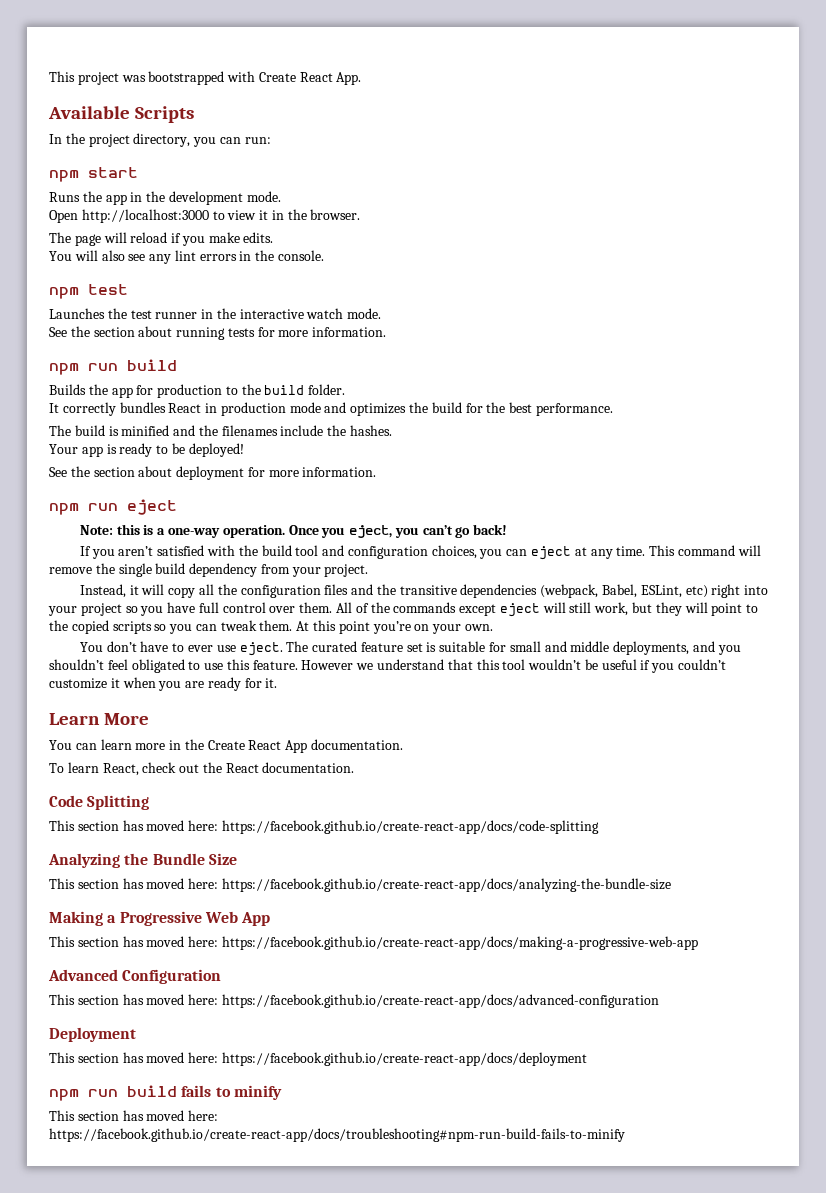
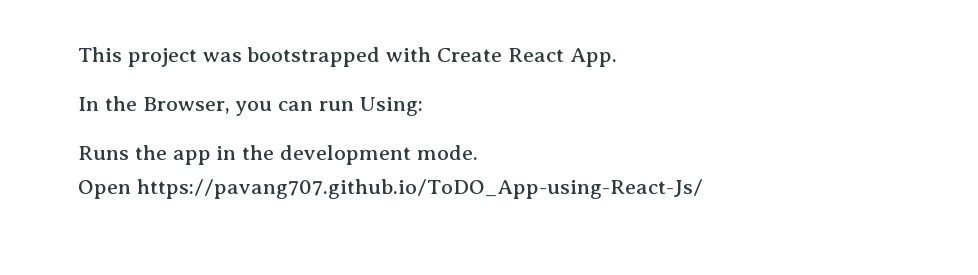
- Available Scripts
- In the project directory, you can run:
- npm start
+ In the Browser, you can run Using:
- Open http://localhost:3000 to view it in the browser.
- The page will reload if you make edits.
- You will also see any lint errors in the console.
- npm test
- Launches the test runner in the interactive watch mode.
- See the section about running tests for more information.
- npm run build
- Builds the app for production to the build folder.
- It correctly bundles React in production mode and optimizes the build for the best performance.
- The build is minified and the filenames include the hashes.
- Your app is ready to be deployed!
- See the section about deployment for more information.
- npm run eject
- Note: this is a one-way operation. Once you eject, you can’t go back!
- If you aren’t satisfied with the build tool and configuration choices, you can eject at any time. This command will remove the single build dependency from your project.
- Instead, it will copy all the configuration files and the transitive dependencies (webpack, Babel, ESLint, etc) right into your project so you have full control over them. All of the commands except eject will still work, but they will point to the copied scripts so you can tweak them. At this point you’re on your own.
- You don’t have to ever use eject. The curated feature set is suitable for small and middle deployments, and you shouldn’t feel obligated to use this feature. However we understand that this tool wouldn’t be useful if you couldn’t customize it when you are ready for it.
- Learn More
- You can learn more in the Create React App documentation.
- To learn React, check out the React documentation.
- Code Splitting
- This section has moved here: https://facebook.github.io/create-react-app/docs/code-splitting
- Analyzing the Bundle Size
- This section has moved here: https://facebook.github.io/create-react-app/docs/analyzing-the-bundle-size
- Making a Progressive Web App
- This section has moved here: https://facebook.github.io/create-react-app/docs/making-a-progressive-web-app
- Advanced Configuration
- This section has moved here: https://facebook.github.io/create-react-app/docs/advanced-configuration
- Deployment
- This section has moved here: https://facebook.github.io/create-react-app/docs/deployment
- npm run build fails to minify
- This section has moved here: https://facebook.github.io/create-react-app/docs/troubleshooting#npm-run-build-fails-to-minify
+ Open https://pavang707.github.io/ToDO_App-using-React-Js/

